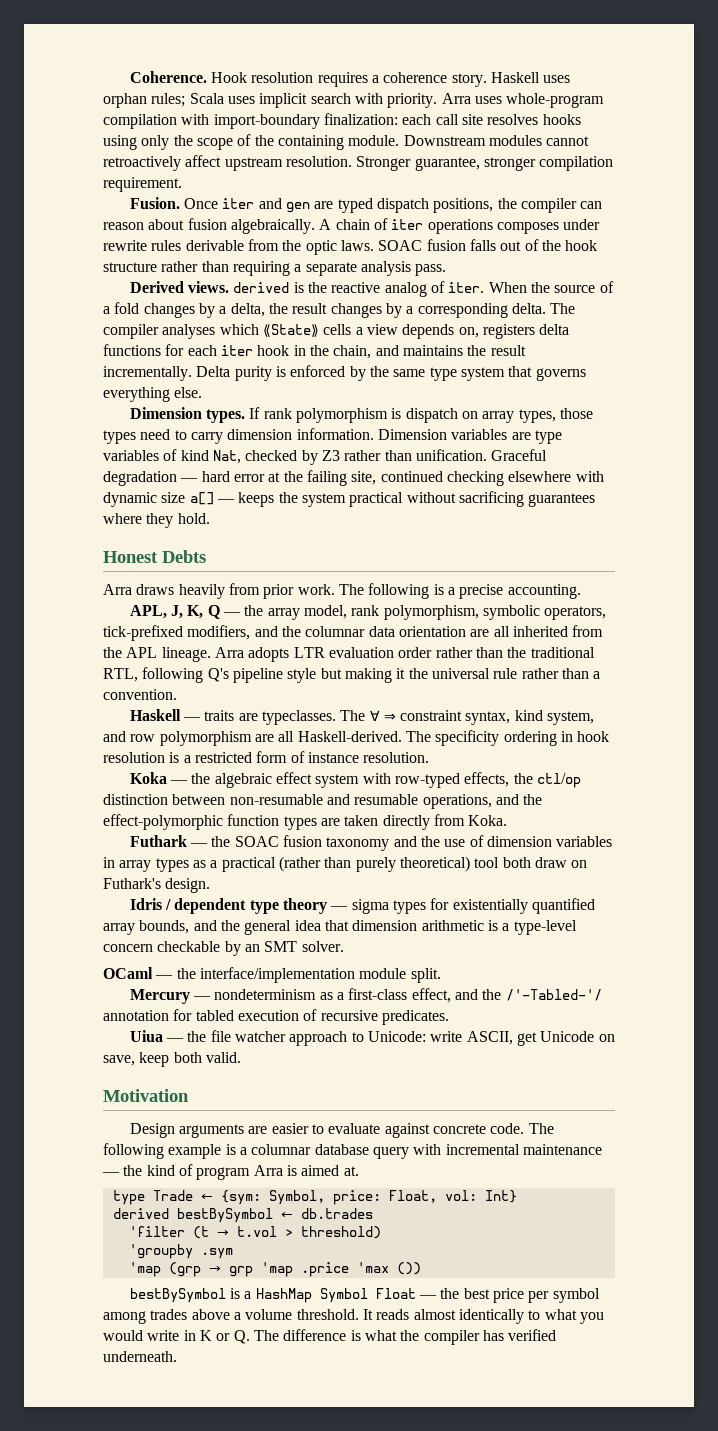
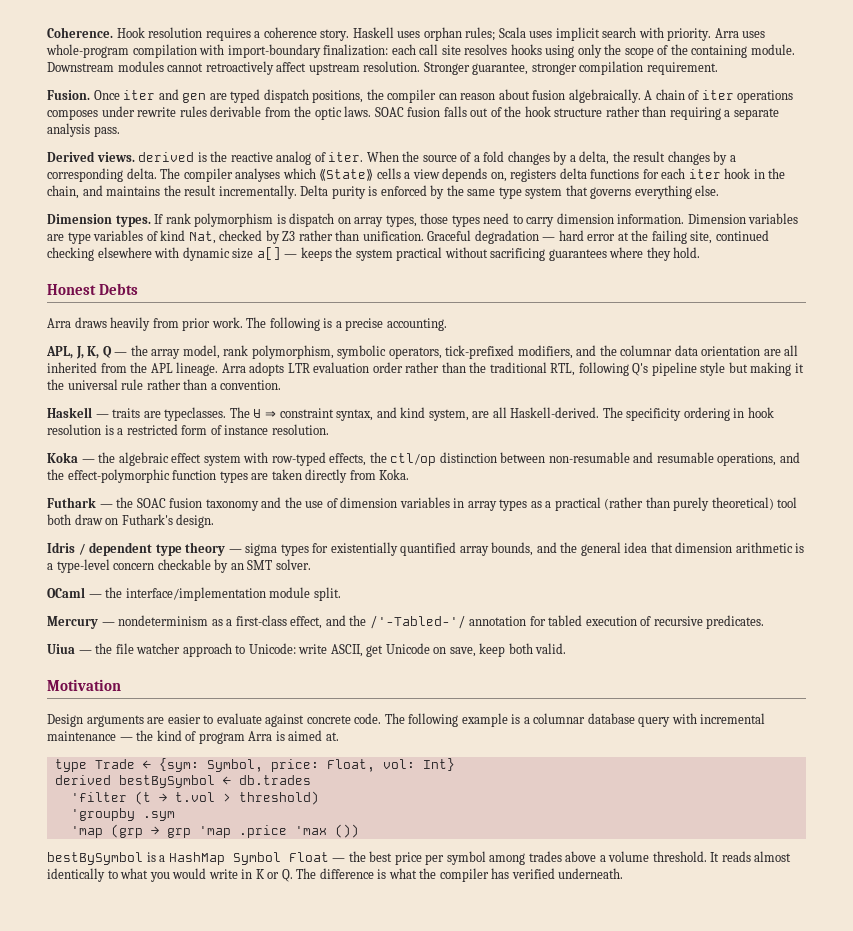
- The ∀ ⇒ constraint syntax, kind system, and row polymorphism are all Haskell-derived.
+ The ∀ ⇒ constraint syntax, and kind system, are all Haskell-derived.

